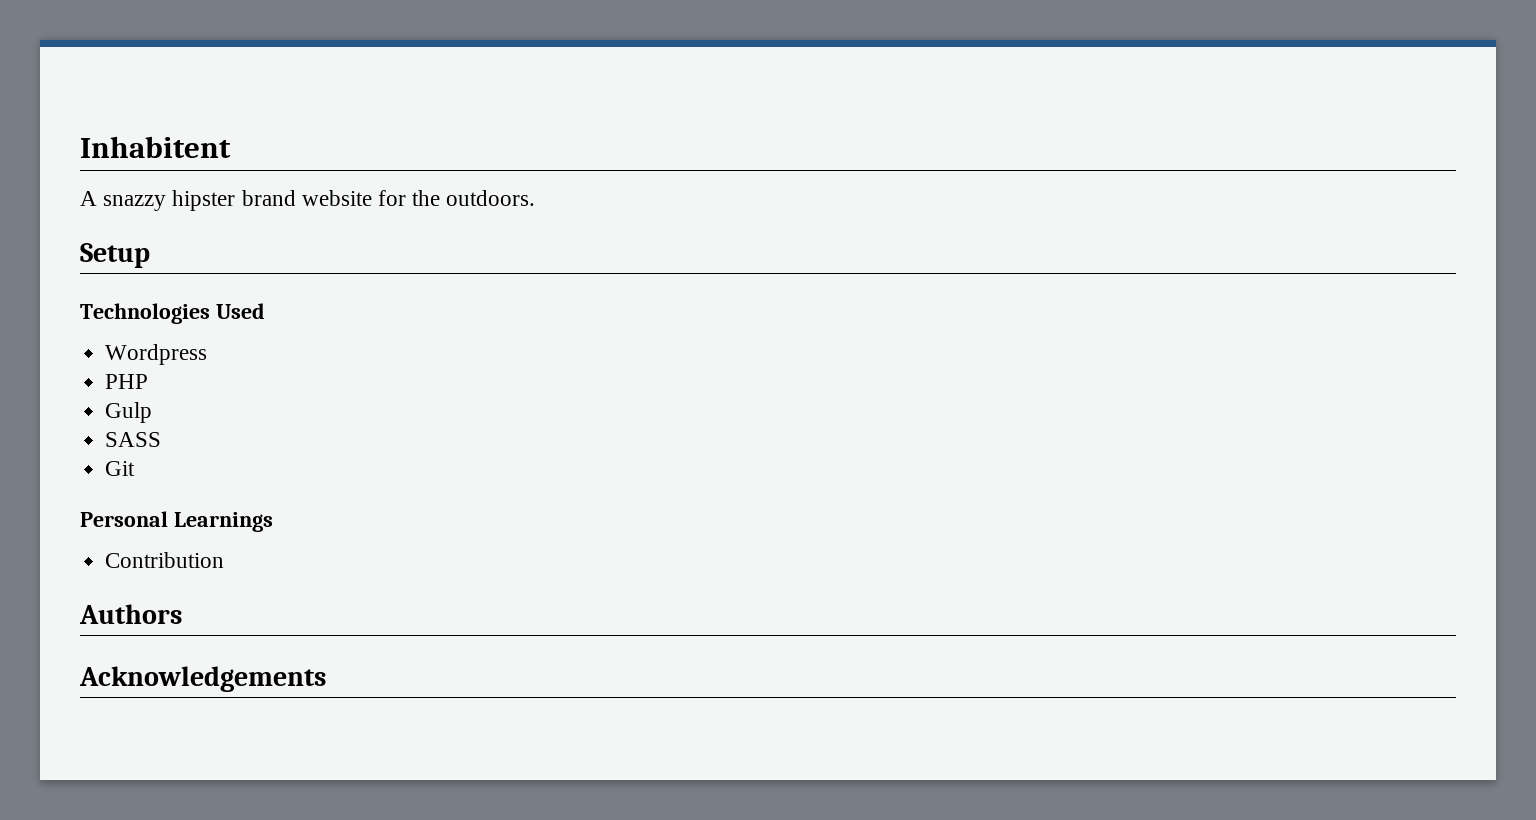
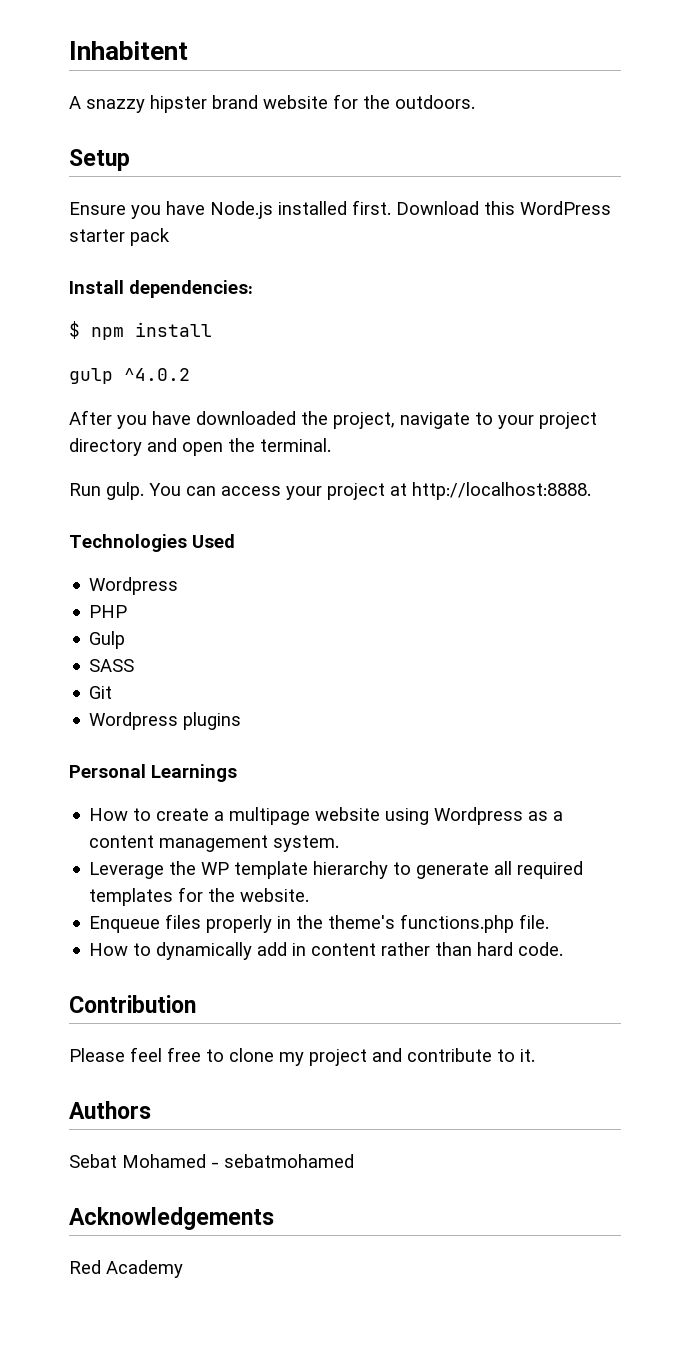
+ Ensure you have Node.js installed first. Download this WordPress starter pack
+ Install dependencies:
+ $ npm install
+ gulp ^4.0.2
+ After you have downloaded the project, navigate to your project directory and open the terminal.
+ Run gulp. You can access your project at http://localhost:8888.
+ Wordpress plugins
+ How to create a multipage website using Wordpress as a content management system.
+ Leverage the WP template hierarchy to generate all required templates for the website.
+ Enqueue files properly in the theme's functions.php file.
+ How to dynamically add in content rather than hard code.
  Contribution
+ Please feel free to clone my project and contribute to it.
  Authors
+ Sebat Mohamed - sebatmohamed
+ Red Academy

